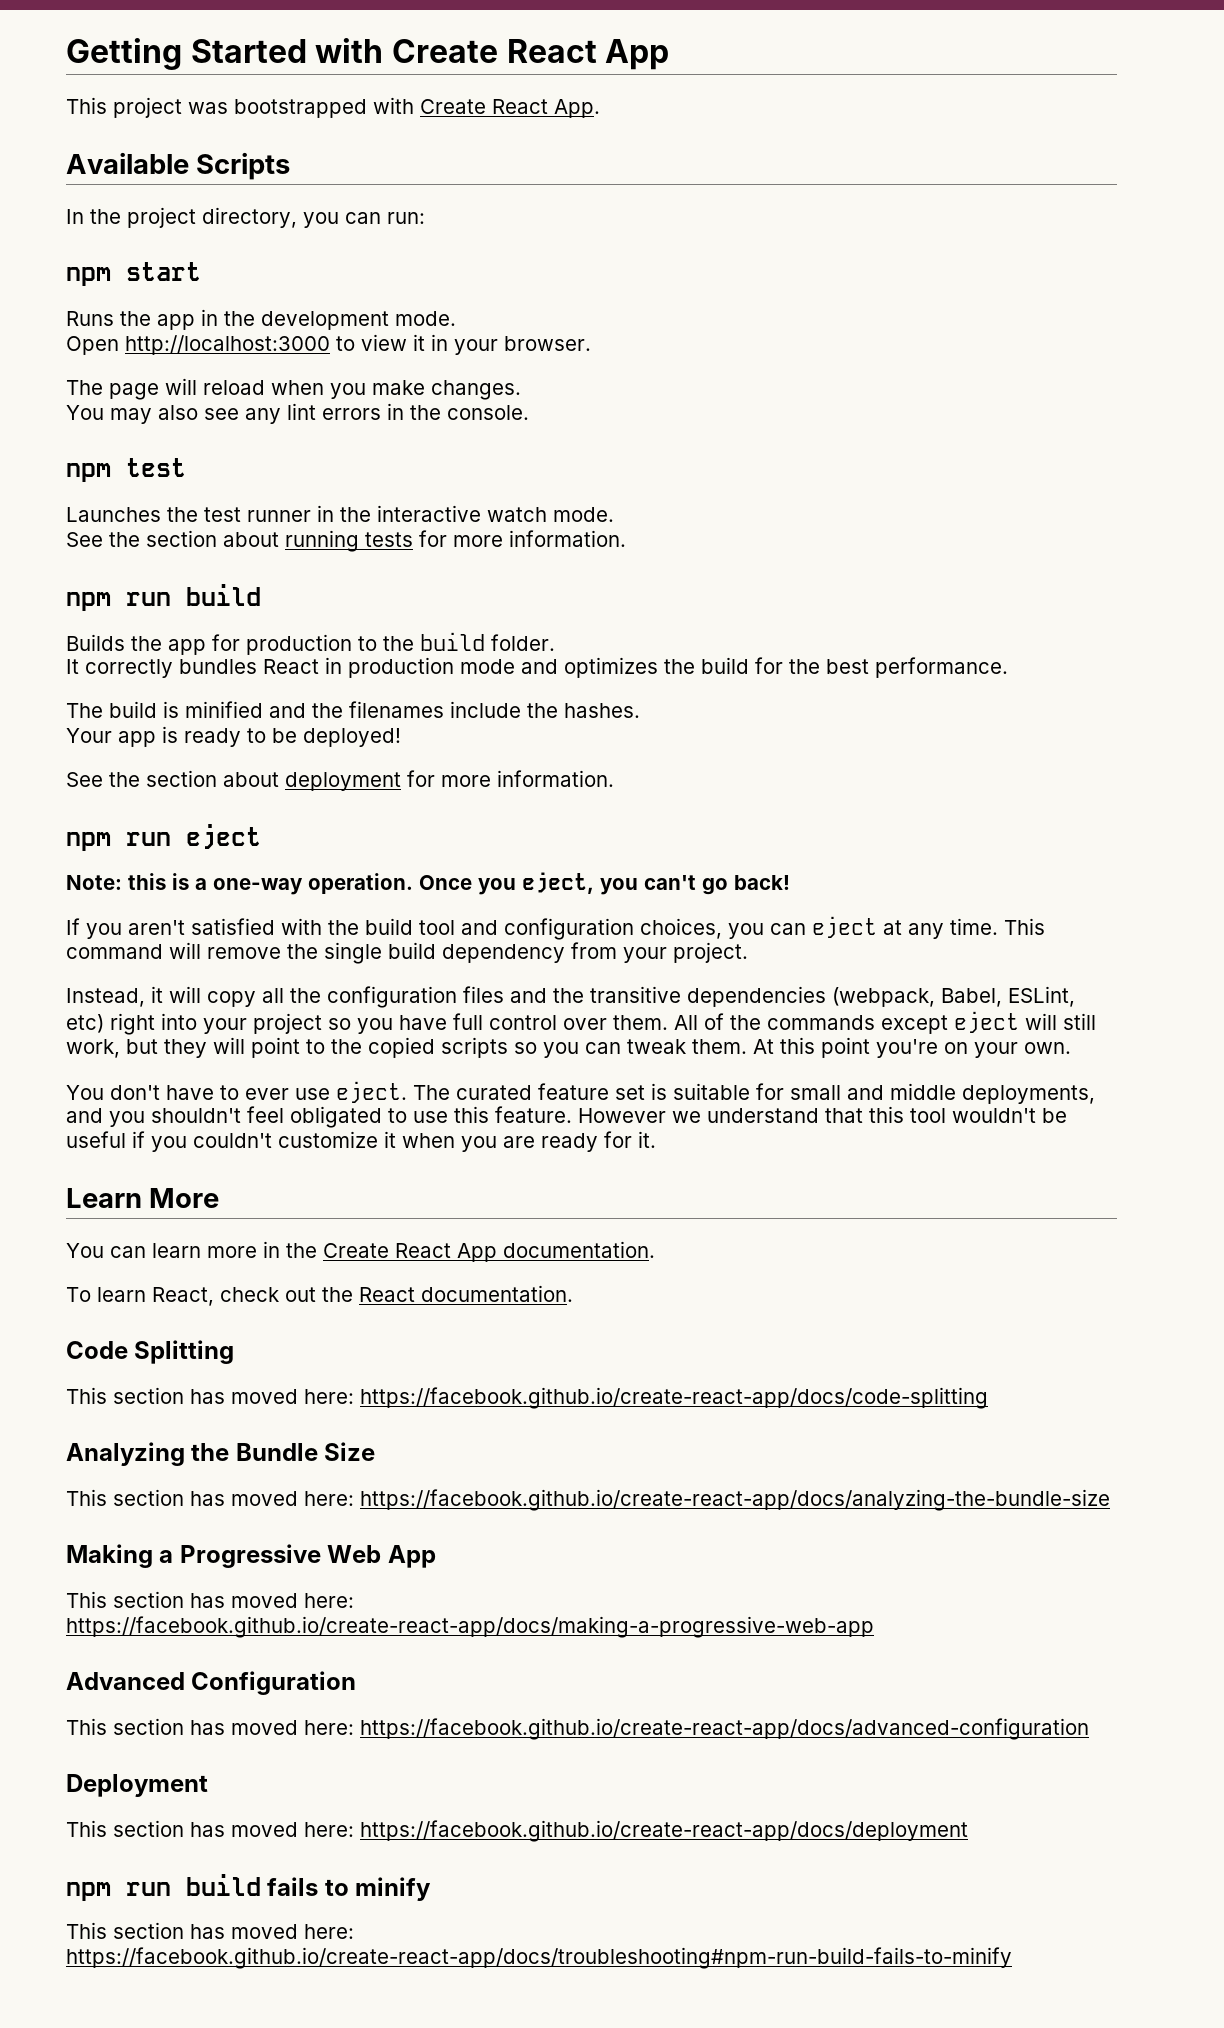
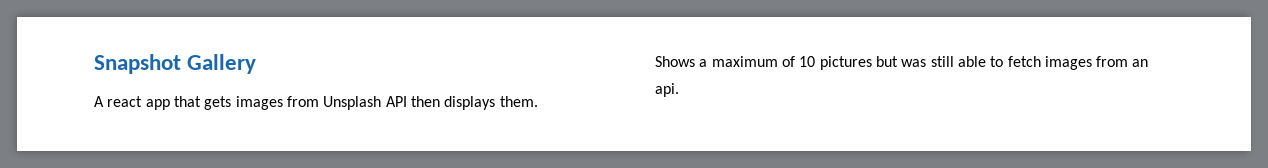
- Getting Started with Create React App
- This project was bootstrapped with Create React App.
- Available Scripts
- In the project directory, you can run:
- npm start
- Runs the app in the development mode.
- Open http://localhost:3000 to view it in your browser.
- The page will reload when you make changes.
- You may also see any lint errors in the console.
- npm test
- Launches the test runner in the interactive watch mode.
- See the section about running tests for more information.
- npm run build
- Builds the app for production to the build folder.
- It correctly bundles React in production mode and optimizes the build for the best performance.
- The build is minified and the filenames include the hashes.
- Your app is ready to be deployed!
- See the section about deployment for more information.
- npm run eject
- Note: this is a one-way operation. Once you eject, you can't go back!
- If you aren't satisfied with the build tool and configuration choices, you can eject at any time. This command will remove the single build dependency from your project.
- Instead, it will copy all the configuration files and the transitive dependencies (webpack, Babel, ESLint, etc) right into your project so you have full control over them. All of the commands except eject will still work, but they will point to the copied scripts so you can tweak them. At this point you're on your own.
- You don't have to ever use eject. The curated feature set is suitable for small and middle deployments, and you shouldn't feel obligated to use this feature. However we understand that this tool wouldn't be useful if you couldn't customize it when you are ready for it.
- Learn More
- You can learn more in the Create React App documentation.
- To learn React, check out the React documentation.
- Code Splitting
- This section has moved here: https://facebook.github.io/create-react-app/docs/code-splitting
- Analyzing the Bundle Size
- This section has moved here: https://facebook.github.io/create-react-app/docs/analyzing-the-bundle-size
- Making a Progressive Web App
- This section has moved here: https://facebook.github.io/create-react-app/docs/making-a-progressive-web-app
- Advanced Configuration
- This section has moved here: https://facebook.github.io/create-react-app/docs/advanced-configuration
- Deployment
- This section has moved here: https://facebook.github.io/create-react-app/docs/deployment
- npm run build fails to minify
- This section has moved here: https://facebook.github.io/create-react-app/docs/troubleshooting#npm-run-build-fails-to-minify
+ Snapshot Gallery
+ A react app that gets images from Unsplash API then displays them.
+ Shows a maximum of 10 pictures but was still able to fetch images from an api.

